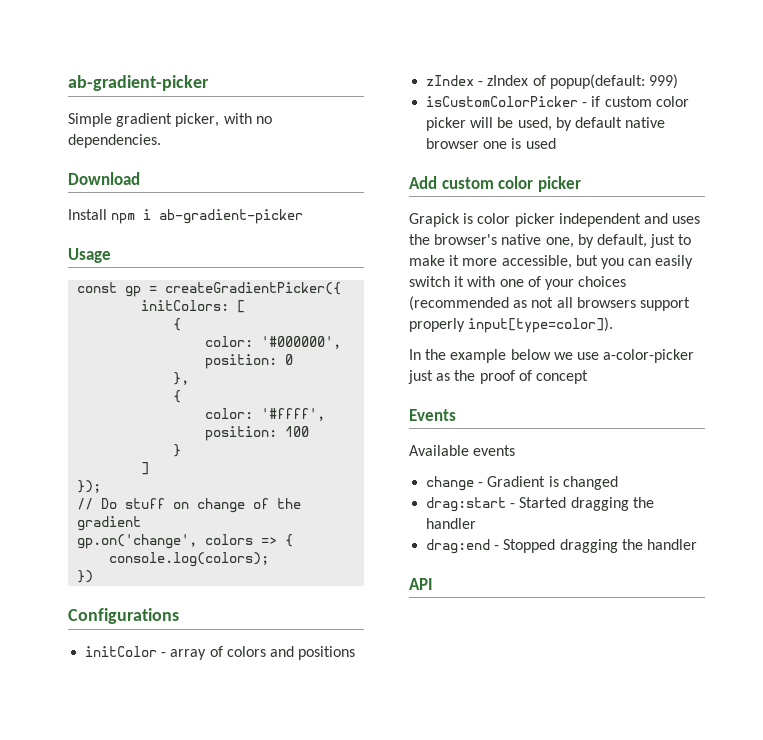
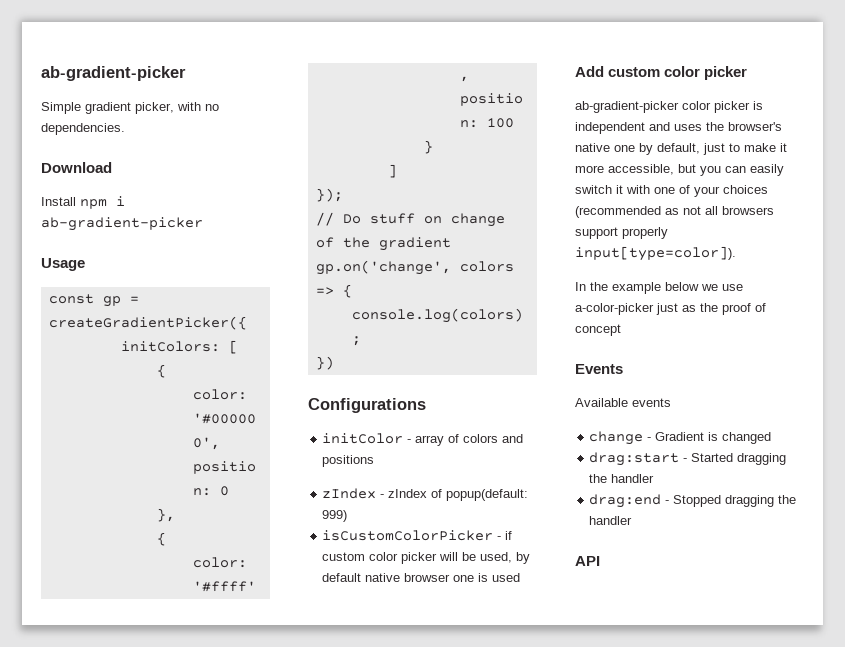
- Grapick is color picker independent and uses the browser's native one, by default, just to make it more accessible, but you can easily switch it with one of your choices (recommended as not all browsers support properly input[type=color]).
+ ab-gradient-picker color picker is independent and uses the browser's native one by default, just to make it more accessible, but you can easily switch it with one of your choices (recommended as not all browsers support properly input[type=color]).

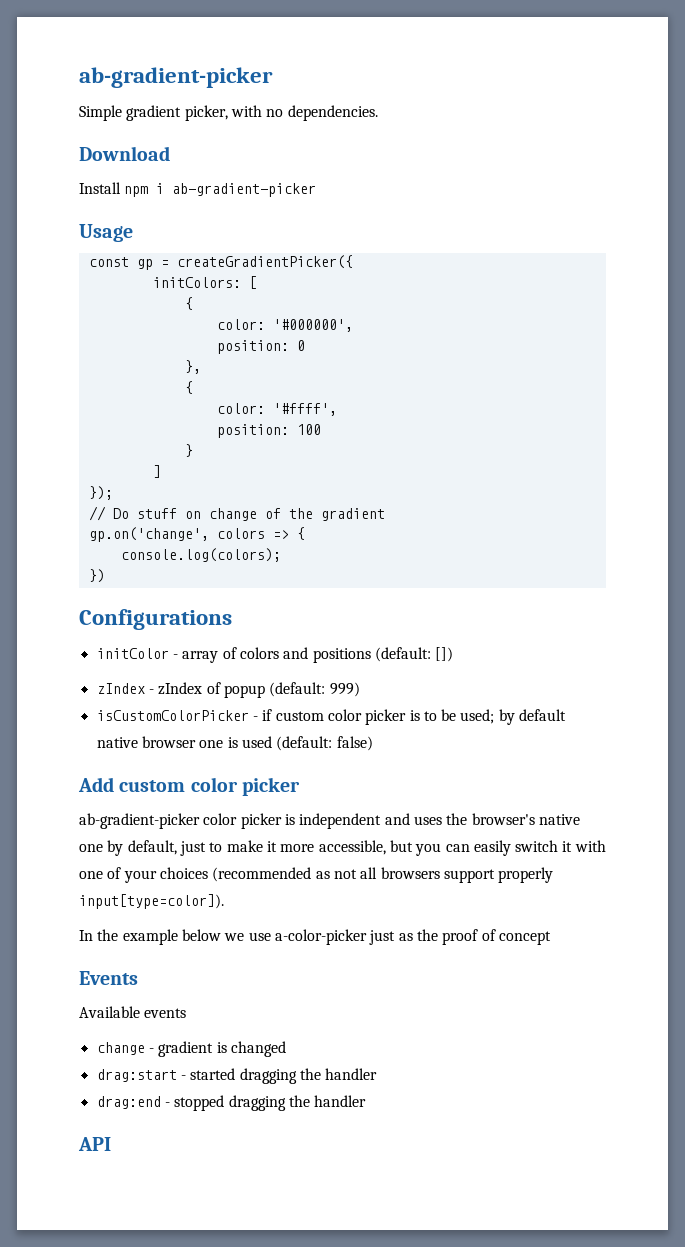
- initColor - array of colors and positions
+ initColor - array of colors and positions (default: [])
- zIndex - zIndex of popup(default: 999)
+ zIndex - zIndex of popup (default: 999)
- isCustomColorPicker - if custom color picker will be used, by default native browser one is used
+ isCustomColorPicker - if custom color picker is to be used; by default native browser one is used (default: false)
- change - Gradient is changed
+ change - gradient is changed
- drag:start - Started dragging the handler
+ drag:start - started dragging the handler
- drag:end - Stopped dragging the handler
+ drag:end - stopped dragging the handler

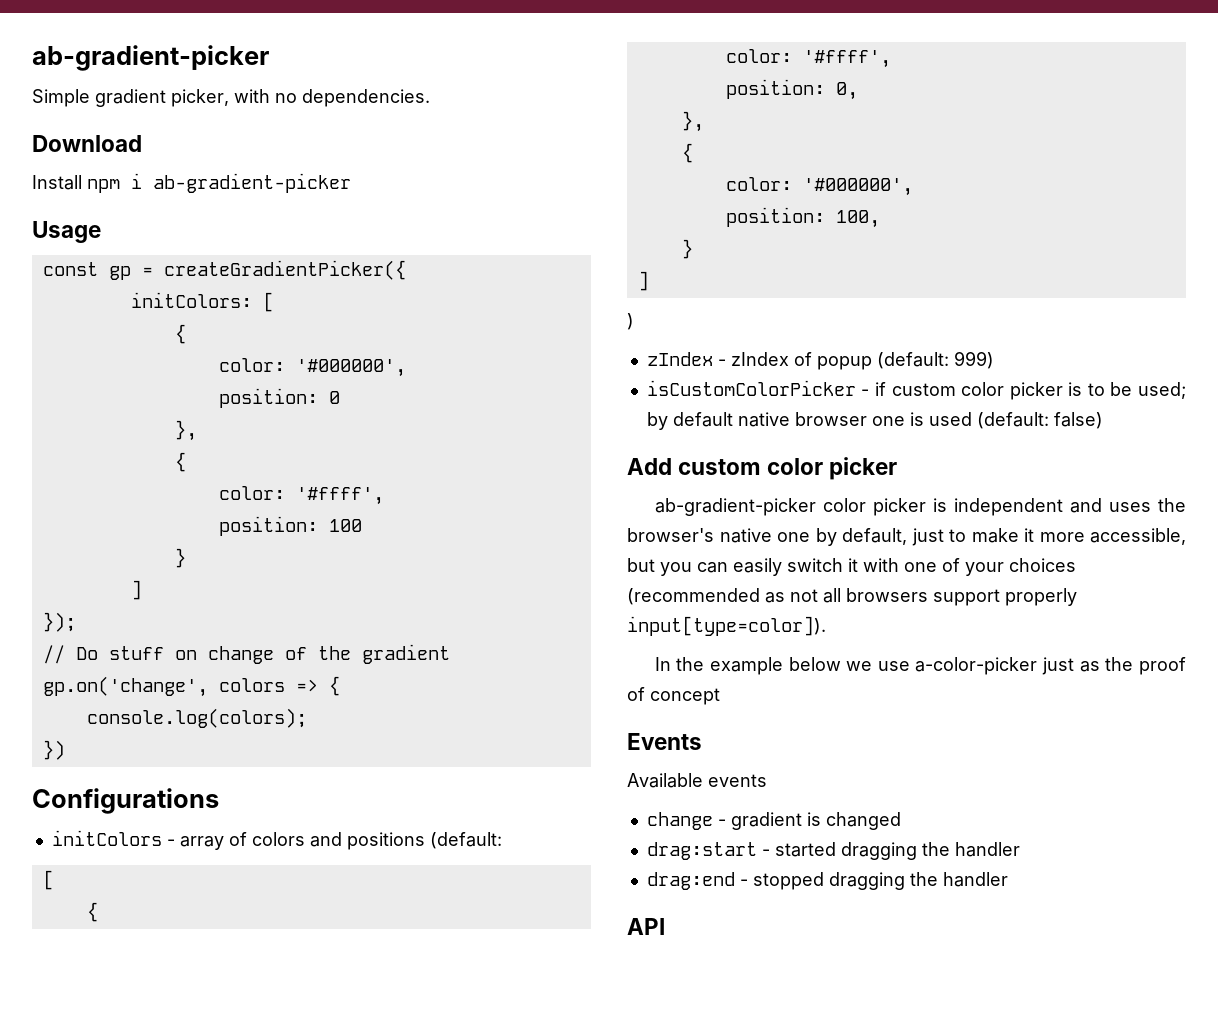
- initColor - array of colors and positions (default: [])
+ initColors - array of colors and positions (default:
+ [
+ {
+ color: '#ffff',
+ position: 0,
+ },
+ {
+ color: '#000000',
+ position: 100,
+ }
+ ]
+ )

